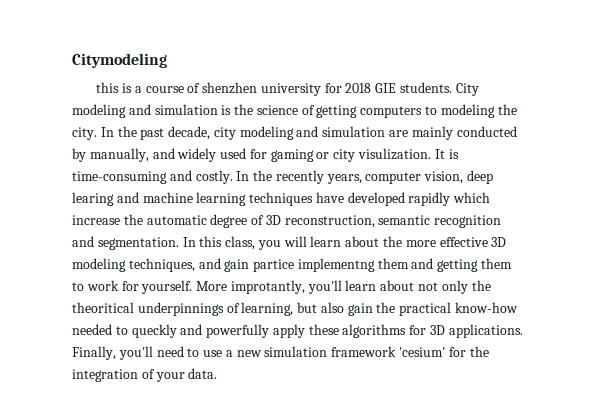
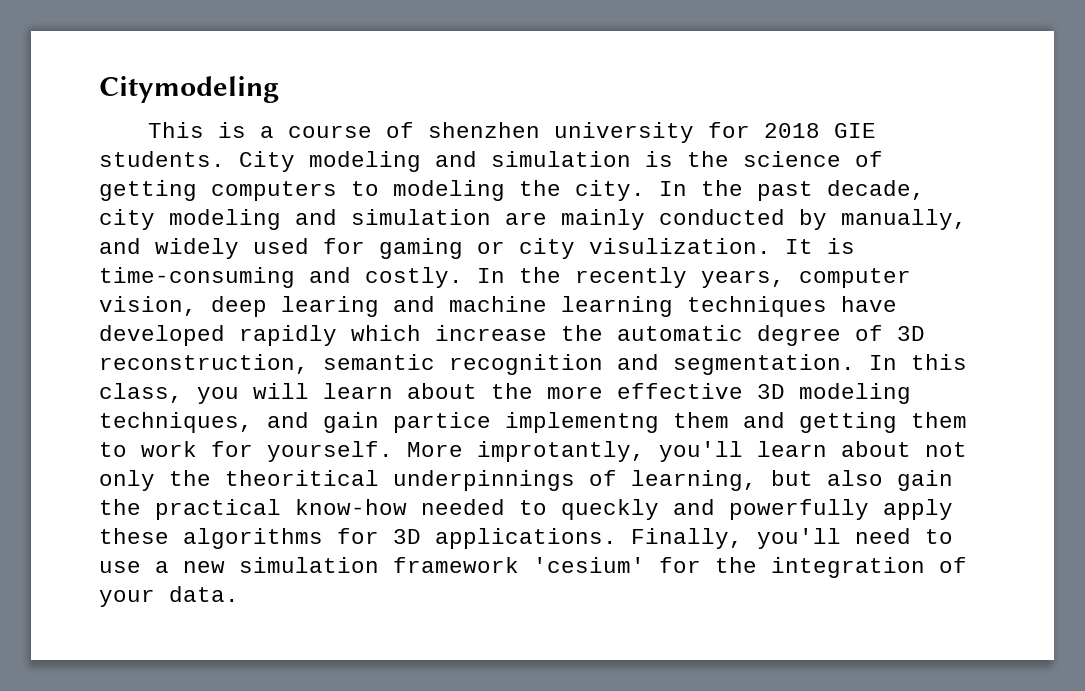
- this is a course of shenzhen university for 2018 GIE students.
+ This is a course of shenzhen university for 2018 GIE students.

